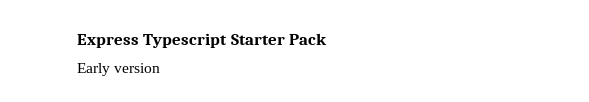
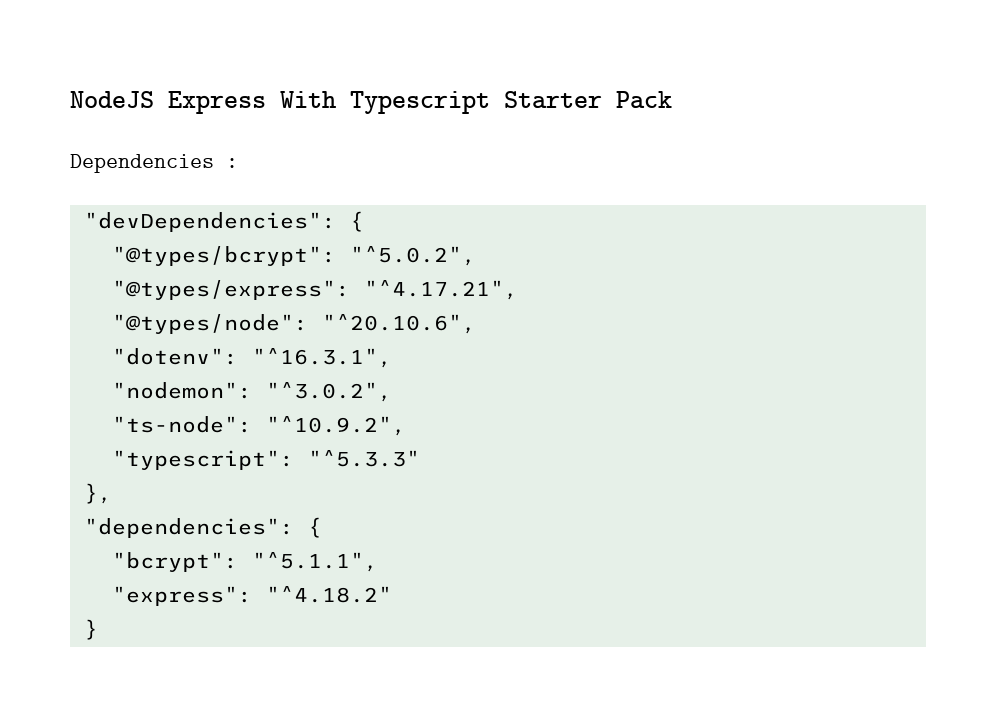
- Express Typescript Starter Pack
+ NodeJS Express With Typescript Starter Pack
- Early version
+ Dependencies :
+ "devDependencies": {
+ "@types/bcrypt": "^5.0.2",
+ "@types/express": "^4.17.21",
+ "@types/node": "^20.10.6",
+ "dotenv": "^16.3.1",
+ "nodemon": "^3.0.2",
+ "ts-node": "^10.9.2",
+ "typescript": "^5.3.3"
+ },
+ "dependencies": {
+ "bcrypt": "^5.1.1",
+ "express": "^4.18.2"
+ }

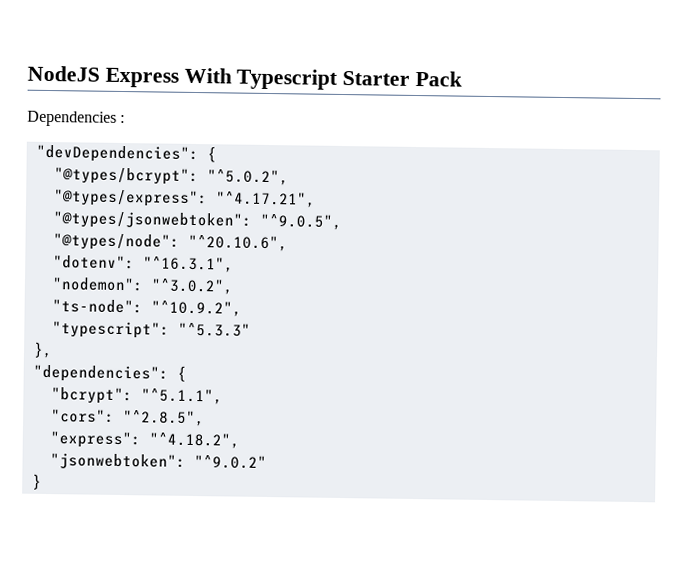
+ "@types/jsonwebtoken": "^9.0.5",
+ "cors": "^2.8.5",
- "express": "^4.18.2"
+ "express": "^4.18.2",
+ "jsonwebtoken": "^9.0.2"

